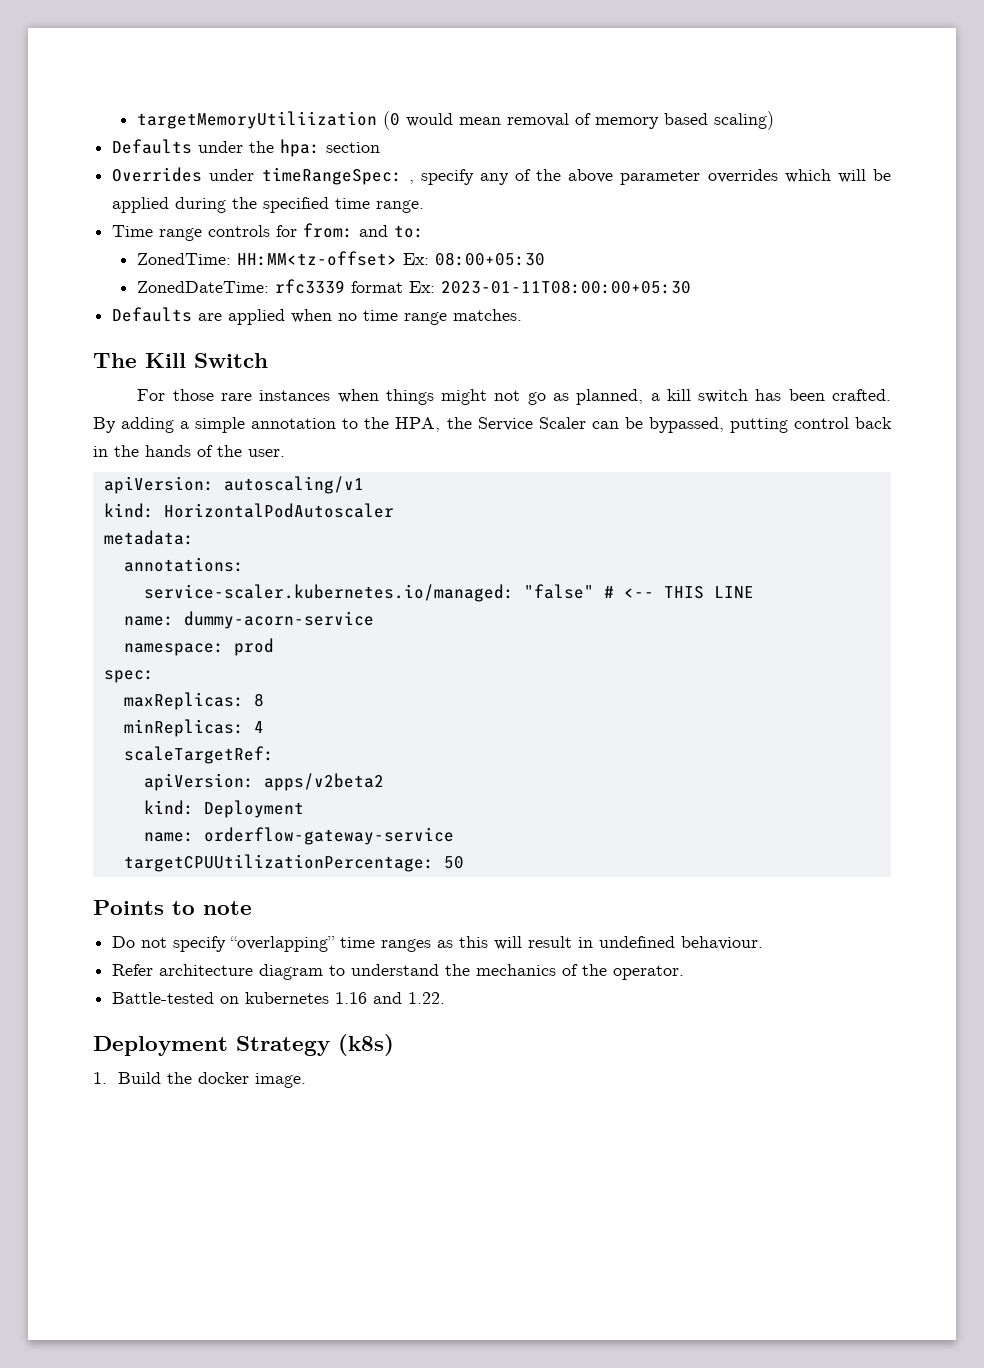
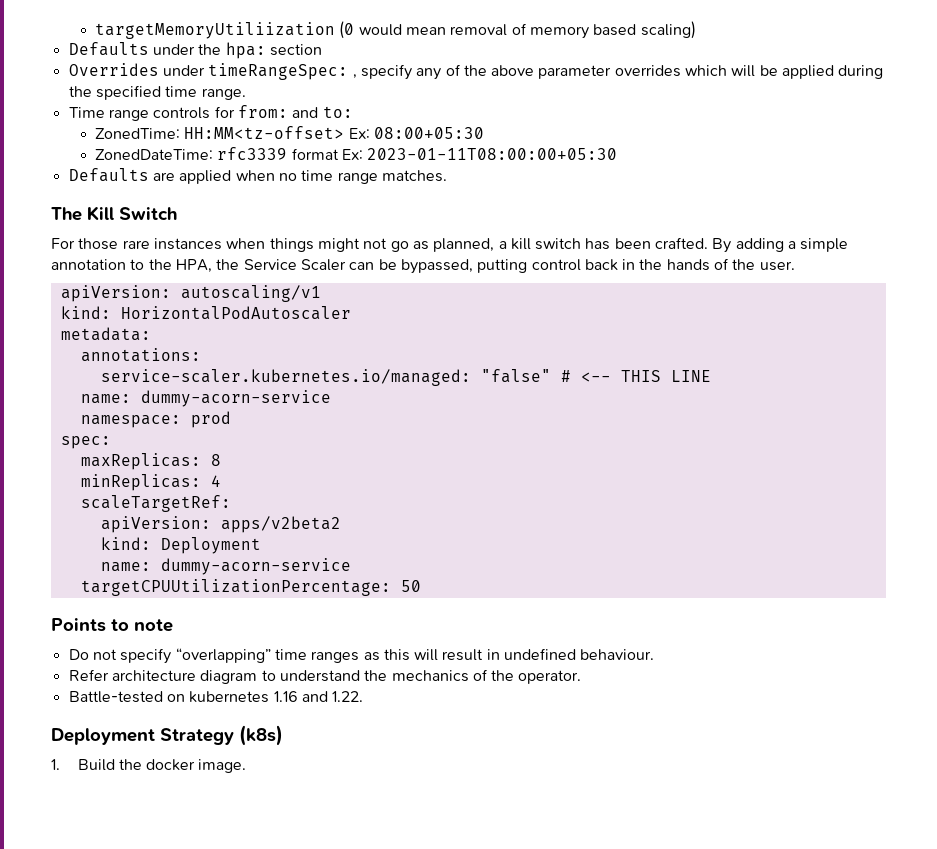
  kind: Deployment
- name: orderflow-gateway-service
+ name: dummy-acorn-service

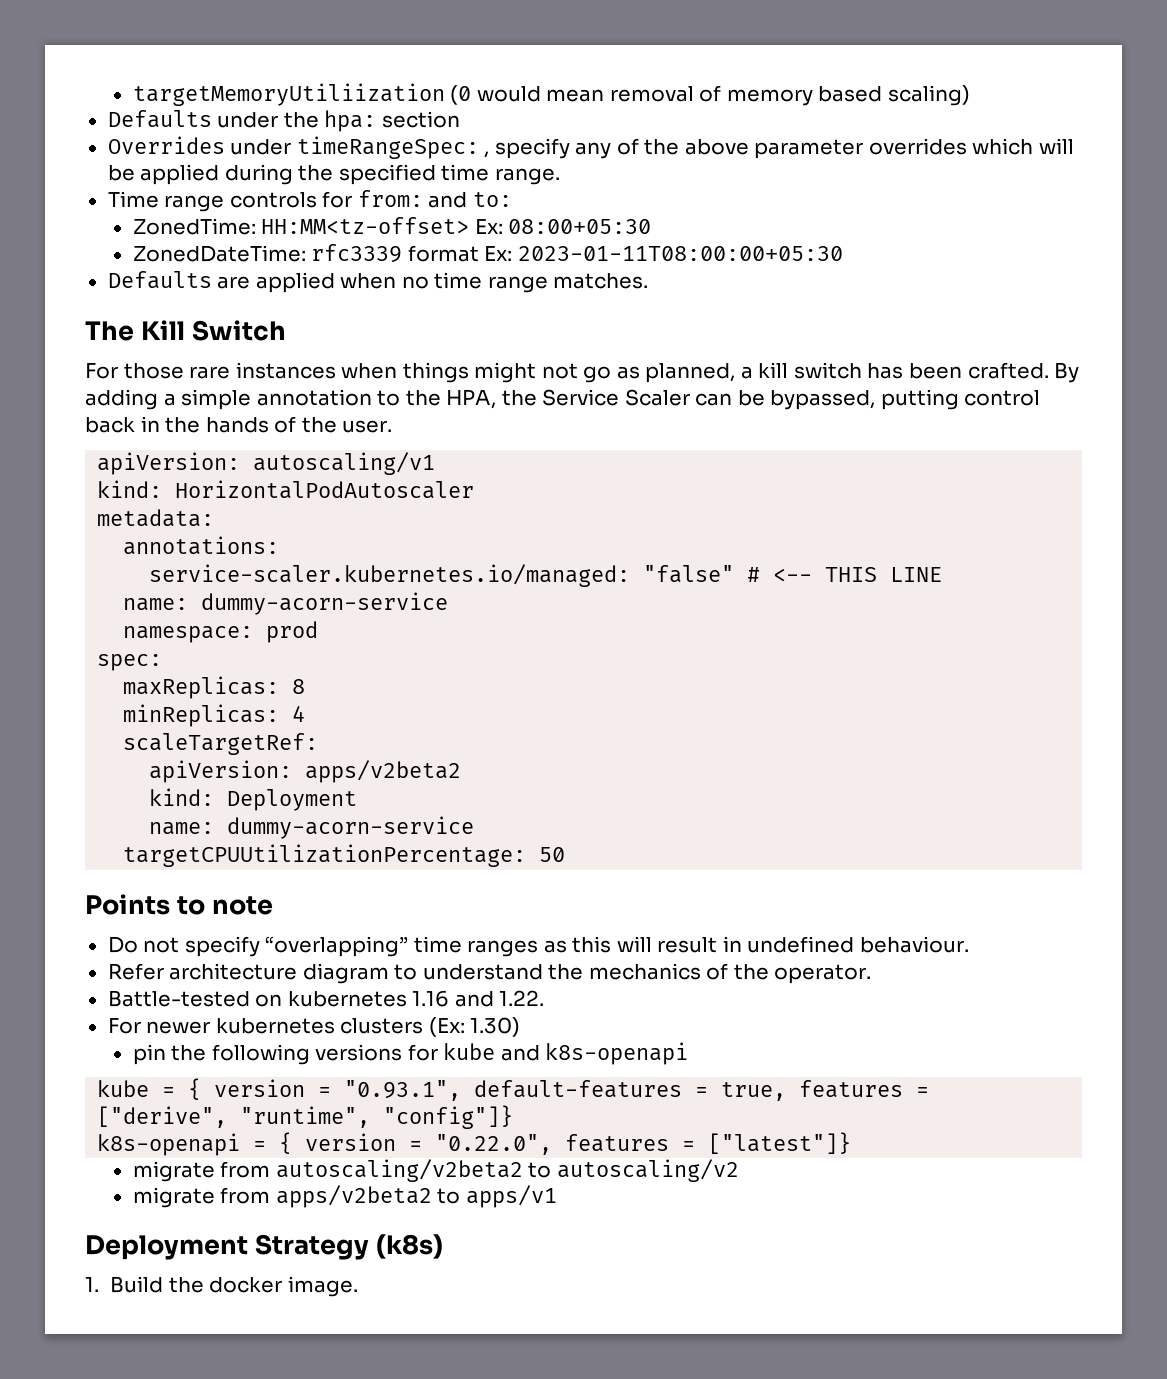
+ For newer kubernetes clusters (Ex: 1.30)
+ pin the following versions for kube and k8s-openapi
+ kube = { version = "0.93.1", default-features = true, features = ["derive", "runtime", "config"]}
+ k8s-openapi = { version = "0.22.0", features = ["latest"]}
+ migrate from autoscaling/v2beta2 to autoscaling/v2
+ migrate from apps/v2beta2 to apps/v1

